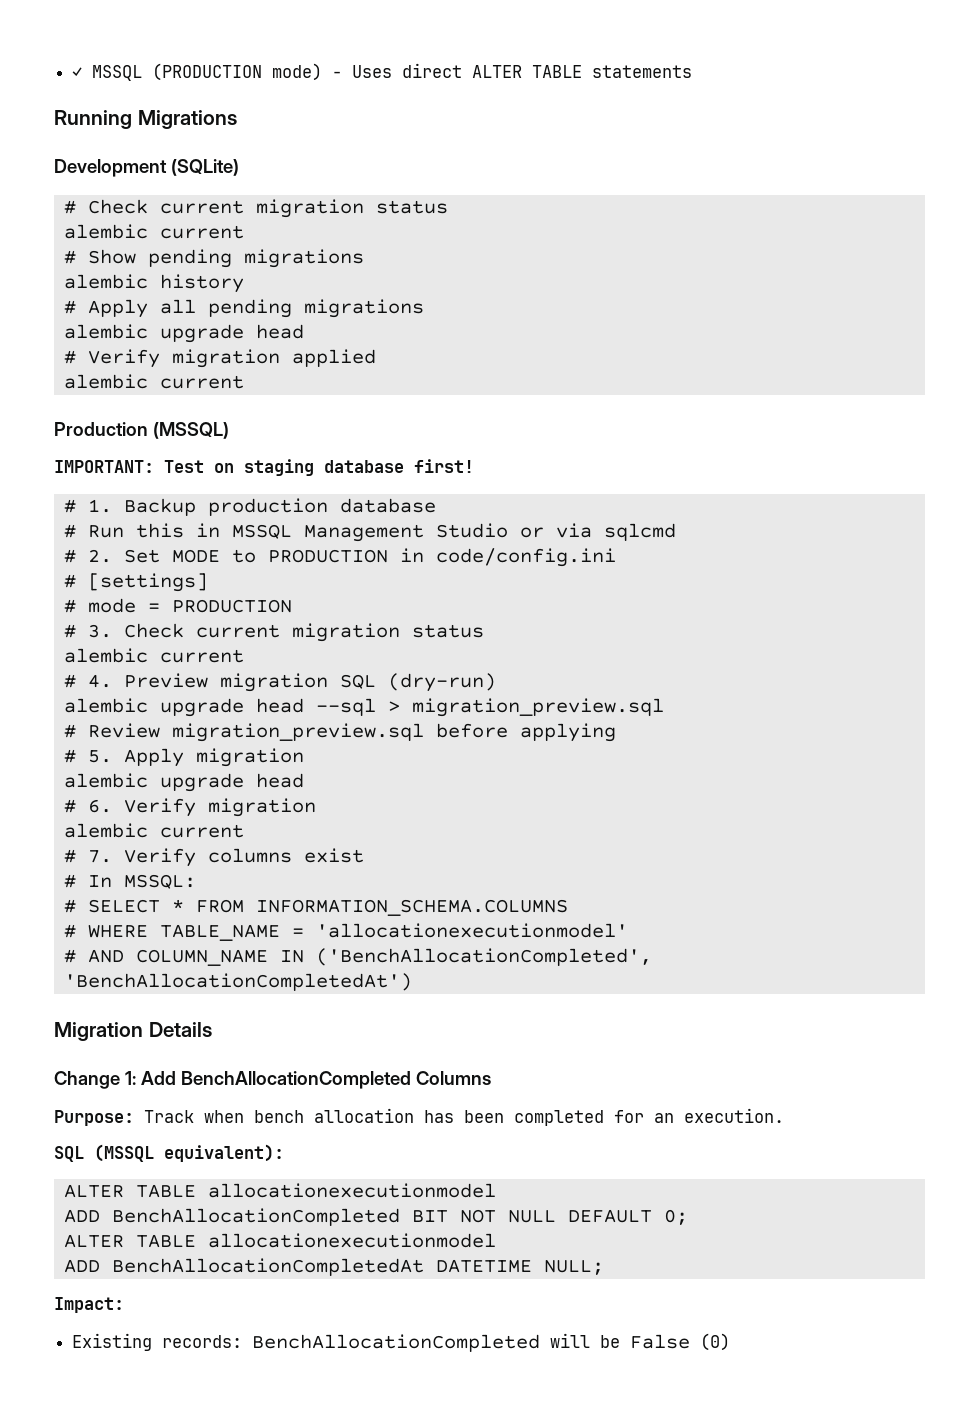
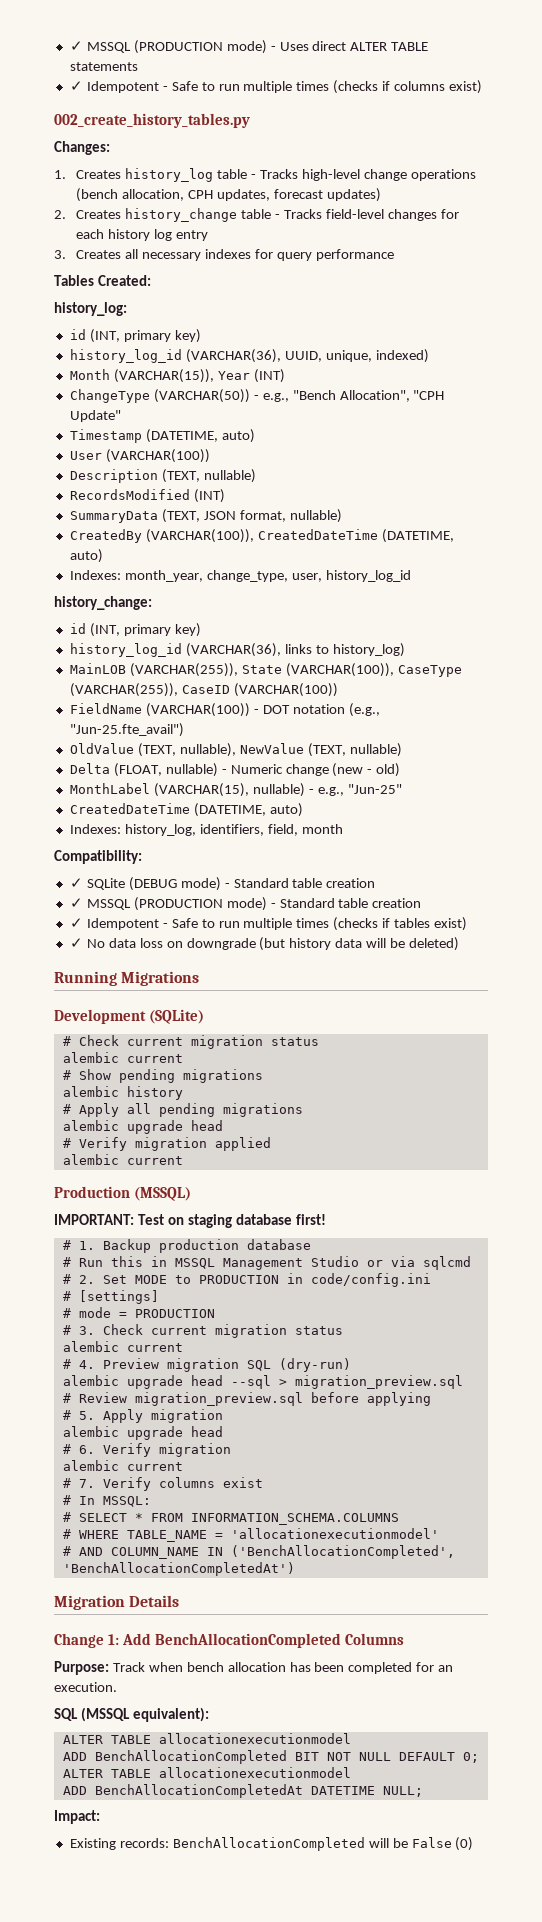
+ ✓ Idempotent - Safe to run multiple times (checks if columns exist)
+ 002_create_history_tables.py
+ Changes:
+ 1. Creates history_log table - Tracks high-level change operations (bench allocation, CPH updates, forecast updates)
+ 2. Creates history_change table - Tracks field-level changes for each history log entry
+ 3. Creates all necessary indexes for query performance
+ Tables Created:
+ history_log:
+ id (INT, primary key)
+ history_log_id (VARCHAR(36), UUID, unique, indexed)
+ Month (VARCHAR(15)), Year (INT)
+ ChangeType (VARCHAR(50)) - e.g., "Bench Allocation", "CPH Update"
+ Timestamp (DATETIME, auto)
+ User (VARCHAR(100))
+ Description (TEXT, nullable)
+ RecordsModified (INT)
+ SummaryData (TEXT, JSON format, nullable)
+ CreatedBy (VARCHAR(100)), CreatedDateTime (DATETIME, auto)
+ Indexes: month_year, change_type, user, history_log_id
+ history_change:
+ id (INT, primary key)
+ history_log_id (VARCHAR(36), links to history_log)
+ MainLOB (VARCHAR(255)), State (VARCHAR(100)), CaseType (VARCHAR(255)), CaseID (VARCHAR(100))
+ FieldName (VARCHAR(100)) - DOT notation (e.g., "Jun-25.fte_avail")
+ OldValue (TEXT, nullable), NewValue (TEXT, nullable)
+ Delta (FLOAT, nullable) - Numeric change (new - old)
+ MonthLabel (VARCHAR(15), nullable) - e.g., "Jun-25"
+ CreatedDateTime (DATETIME, auto)
+ Indexes: history_log, identifiers, field, month
+ Compatibility:
+ ✓ SQLite (DEBUG mode) - Standard table creation
+ ✓ MSSQL (PRODUCTION mode) - Standard table creation
+ ✓ Idempotent - Safe to run multiple times (checks if tables exist)
+ ✓ No data loss on downgrade (but history data will be deleted)

